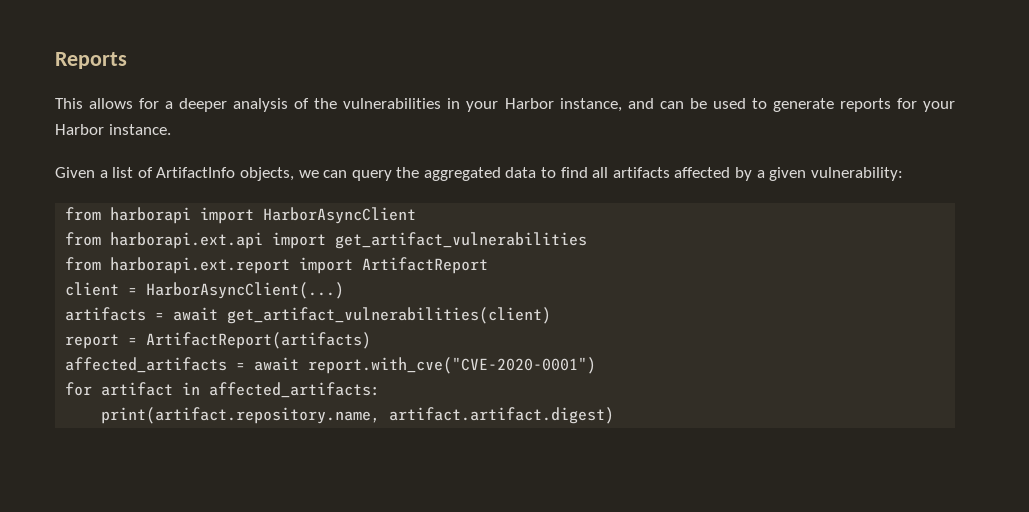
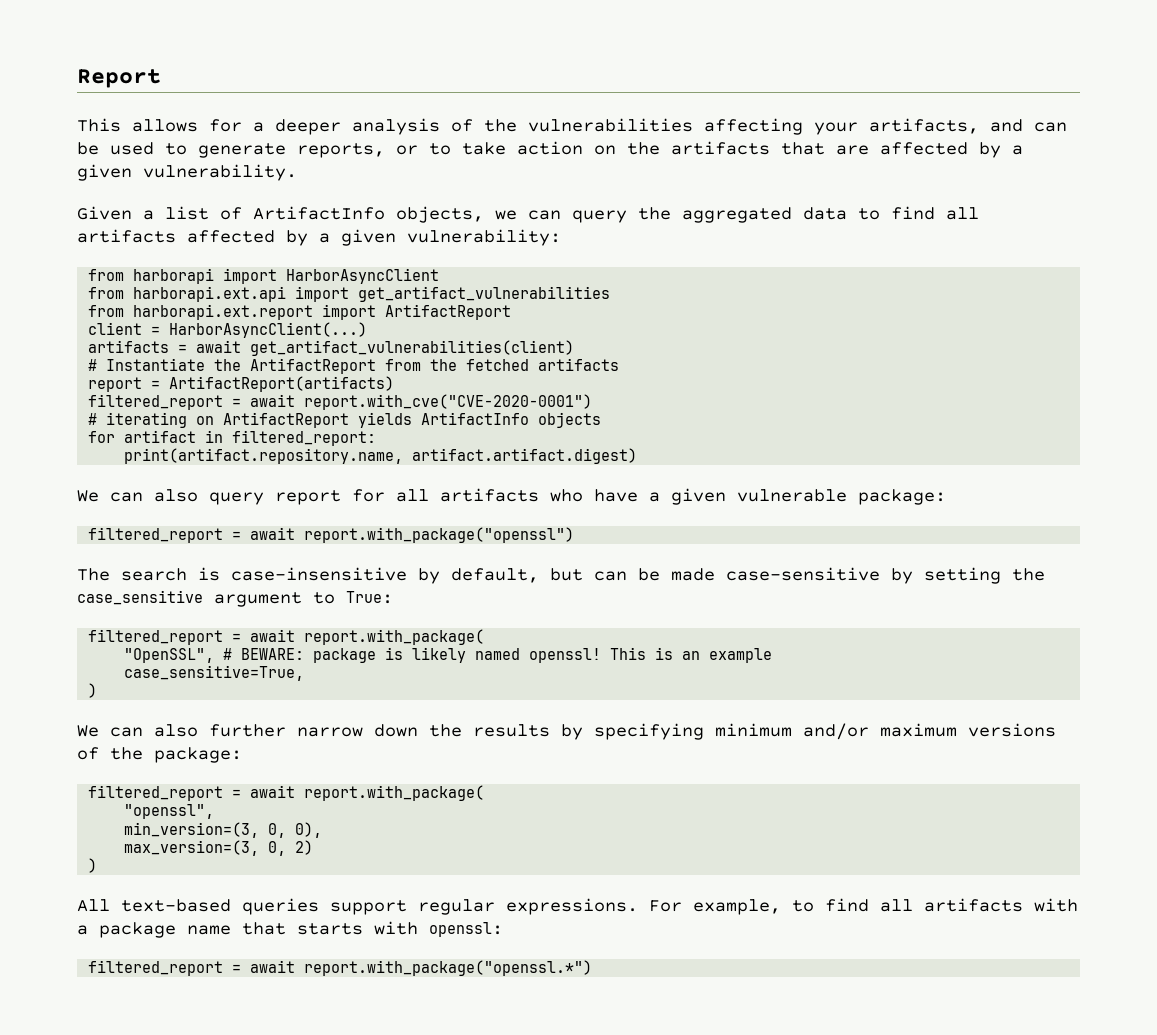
- Reports
+ Report
- This allows for a deeper analysis of the vulnerabilities in your Harbor instance, and can be used to generate reports for your Harbor instance.
+ This allows for a deeper analysis of the vulnerabilities affecting your artifacts, and can be used to generate reports, or to take action on the artifacts that are affected by a given vulnerability.
+ # Instantiate the ArtifactReport from the fetched artifacts
- affected_artifacts = await report.with_cve("CVE-2020-0001")
+ filtered_report = await report.with_cve("CVE-2020-0001")
+ # iterating on ArtifactReport yields ArtifactInfo objects
- for artifact in affected_artifacts:
+ for artifact in filtered_report:
+ We can also query report for all artifacts who have a given vulnerable package:
+ filtered_report = await report.with_package("openssl")
+ The search is case-insensitive by default, but can be made case-sensitive by setting the case_sensitive argument to True:
+ filtered_report = await report.with_package(
+ "OpenSSL", # BEWARE: package is likely named openssl! This is an example
+ case_sensitive=True,
+ )
+ We can also further narrow down the results by specifying minimum and/or maximum versions of the package:
+ filtered_report = await report.with_package(
+ "openssl",
+ min_version=(3, 0, 0),
+ max_version=(3, 0, 2)
+ )
+ All text-based queries support regular expressions. For example, to find all artifacts with a package name that starts with openssl:
+ filtered_report = await report.with_package("openssl.*")

